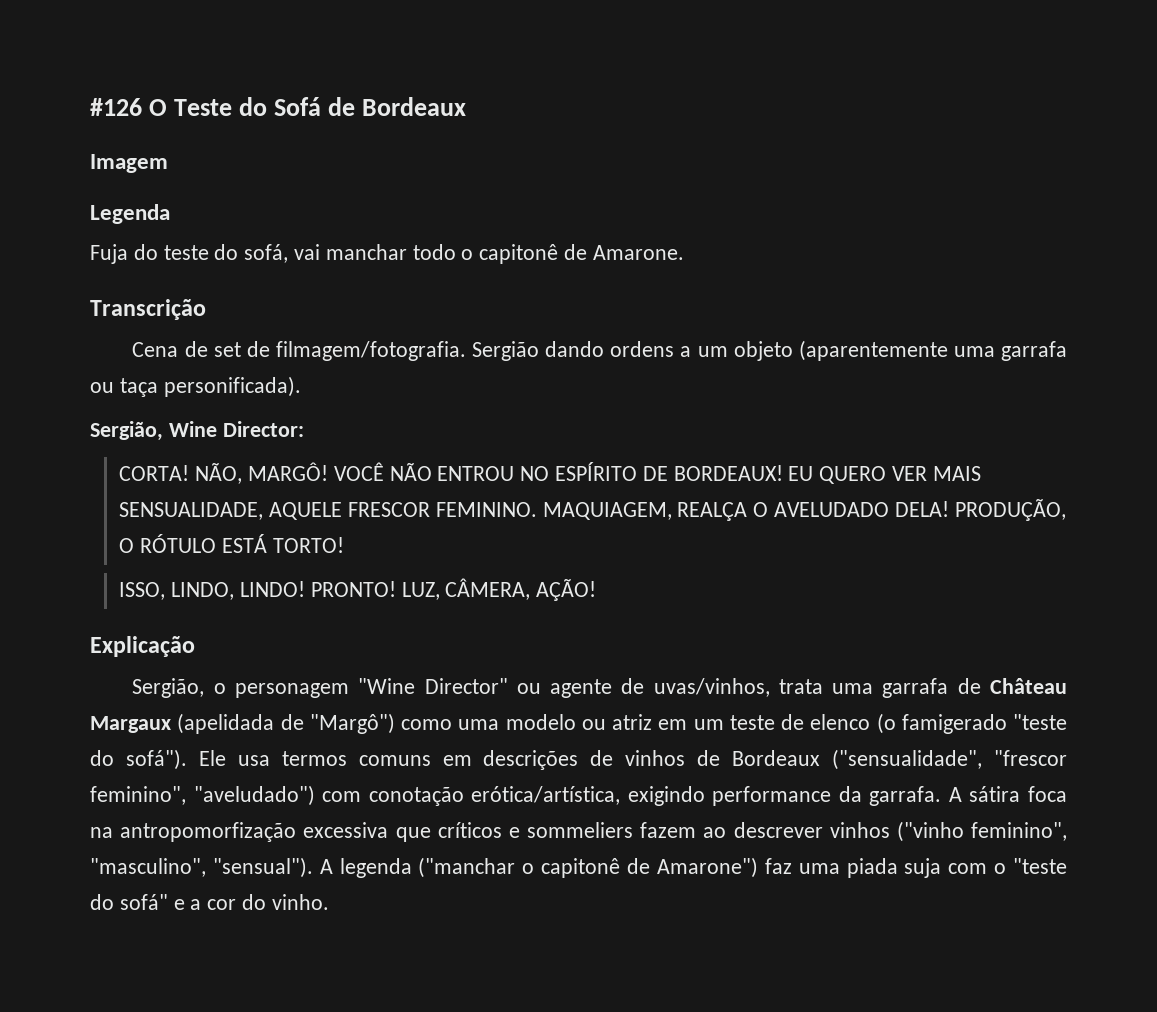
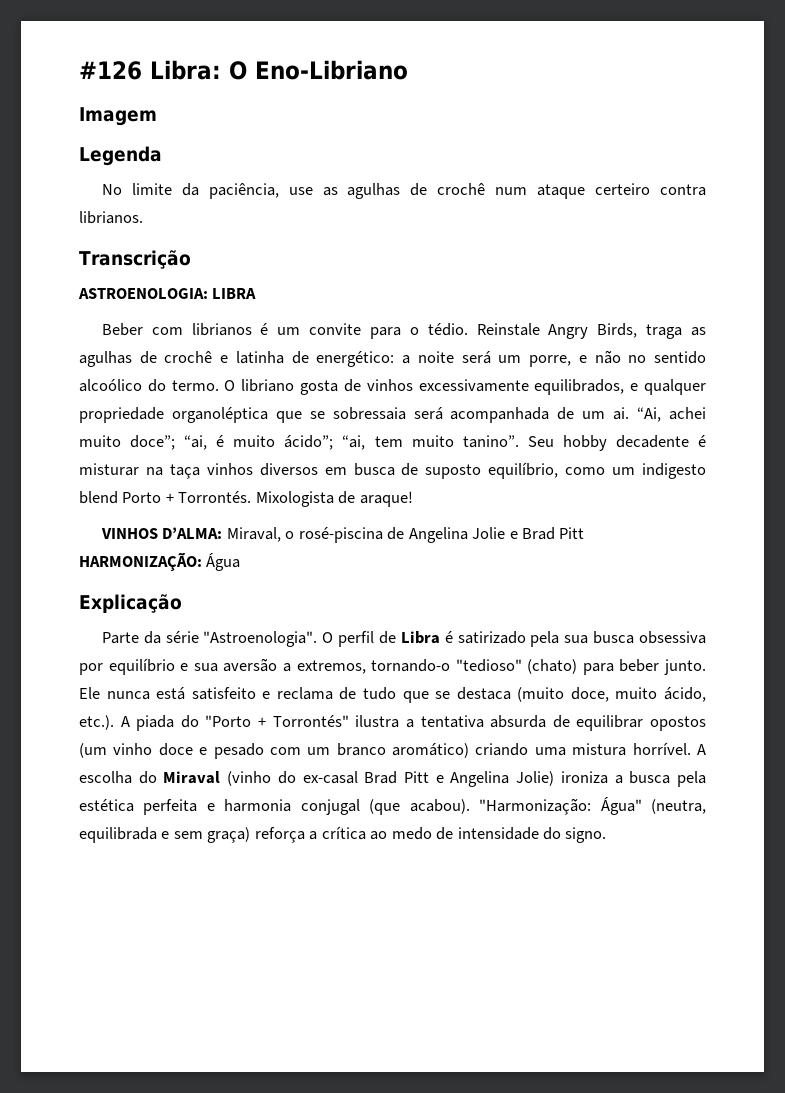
- #126 O Teste do Sofá de Bordeaux
+ #126 Libra: O Eno-Libriano
  Imagem
  Legenda
- Fuja do teste do sofá, vai manchar todo o capitonê de Amarone.
+ No limite da paciência, use as agulhas de crochê num ataque certeiro contra librianos.
  Transcrição
- Cena de set de filmagem/fotografia. Sergião dando ordens a um objeto (aparentemente uma garrafa ou taça personificada).
- Sergião, Wine Director:
- CORTA! NÃO, MARGÔ! VOCÊ NÃO ENTROU NO ESPÍRITO DE BORDEAUX! EU QUERO VER MAIS SENSUALIDADE, AQUELE FRESCOR FEMININO. MAQUIAGEM, REALÇA O AVELUDADO DELA! PRODUÇÃO, O RÓTULO ESTÁ TORTO!
- ISSO, LINDO, LINDO! PRONTO! LUZ, CÂMERA, AÇÃO!
+ ASTROENOLOGIA: LIBRA
+ Beber com librianos é um convite para o tédio. Reinstale Angry Birds, traga as agulhas de crochê e latinha de energético: a noite será um porre, e não no sentido alcoólico do termo. O libriano gosta de vinhos excessivamente equilibrados, e qualquer propriedade organoléptica que se sobressaia será acompanhada de um ai. “Ai, achei muito doce”; “ai, é muito ácido”; “ai, tem muito tanino”. Seu hobby decadente é misturar na taça vinhos diversos em busca de suposto equilíbrio, como um indigesto blend Porto + Torrontés. Mixologista de araque!
+ VINHOS D’ALMA: Miraval, o rosé-piscina de Angelina Jolie e Brad Pitt HARMONIZAÇÃO: Água
  Explicação
- Sergião, o personagem "Wine Director" ou agente de uvas/vinhos, trata uma garrafa de Château Margaux (apelidada de "Margô") como uma modelo ou atriz em um teste de elenco (o famigerado "teste do sofá"). Ele usa termos comuns em descrições de vinhos de Bordeaux ("sensualidade", "frescor feminino", "aveludado") com conotação erótica/artística, exigindo performance da garrafa. A sátira foca na antropomorfização excessiva que críticos e sommeliers fazem ao descrever vinhos ("vinho feminino", "masculino", "sensual"). A legenda ("manchar o capitonê de Amarone") faz uma piada suja com o "teste do sofá" e a cor do vinho.
+ Parte da série "Astroenologia". O perfil de Libra é satirizado pela sua busca obsessiva por equilíbrio e sua aversão a extremos, tornando-o "tedioso" (chato) para beber junto. Ele nunca está satisfeito e reclama de tudo que se destaca (muito doce, muito ácido, etc.). A piada do "Porto + Torrontés" ilustra a tentativa absurda de equilibrar opostos (um vinho doce e pesado com um branco aromático) criando uma mistura horrível. A escolha do Miraval (vinho do ex-casal Brad Pitt e Angelina Jolie) ironiza a busca pela estética perfeita e harmonia conjugal (que acabou). "Harmonização: Água" (neutra, equilibrada e sem graça) reforça a crítica ao medo de intensidade do signo.

